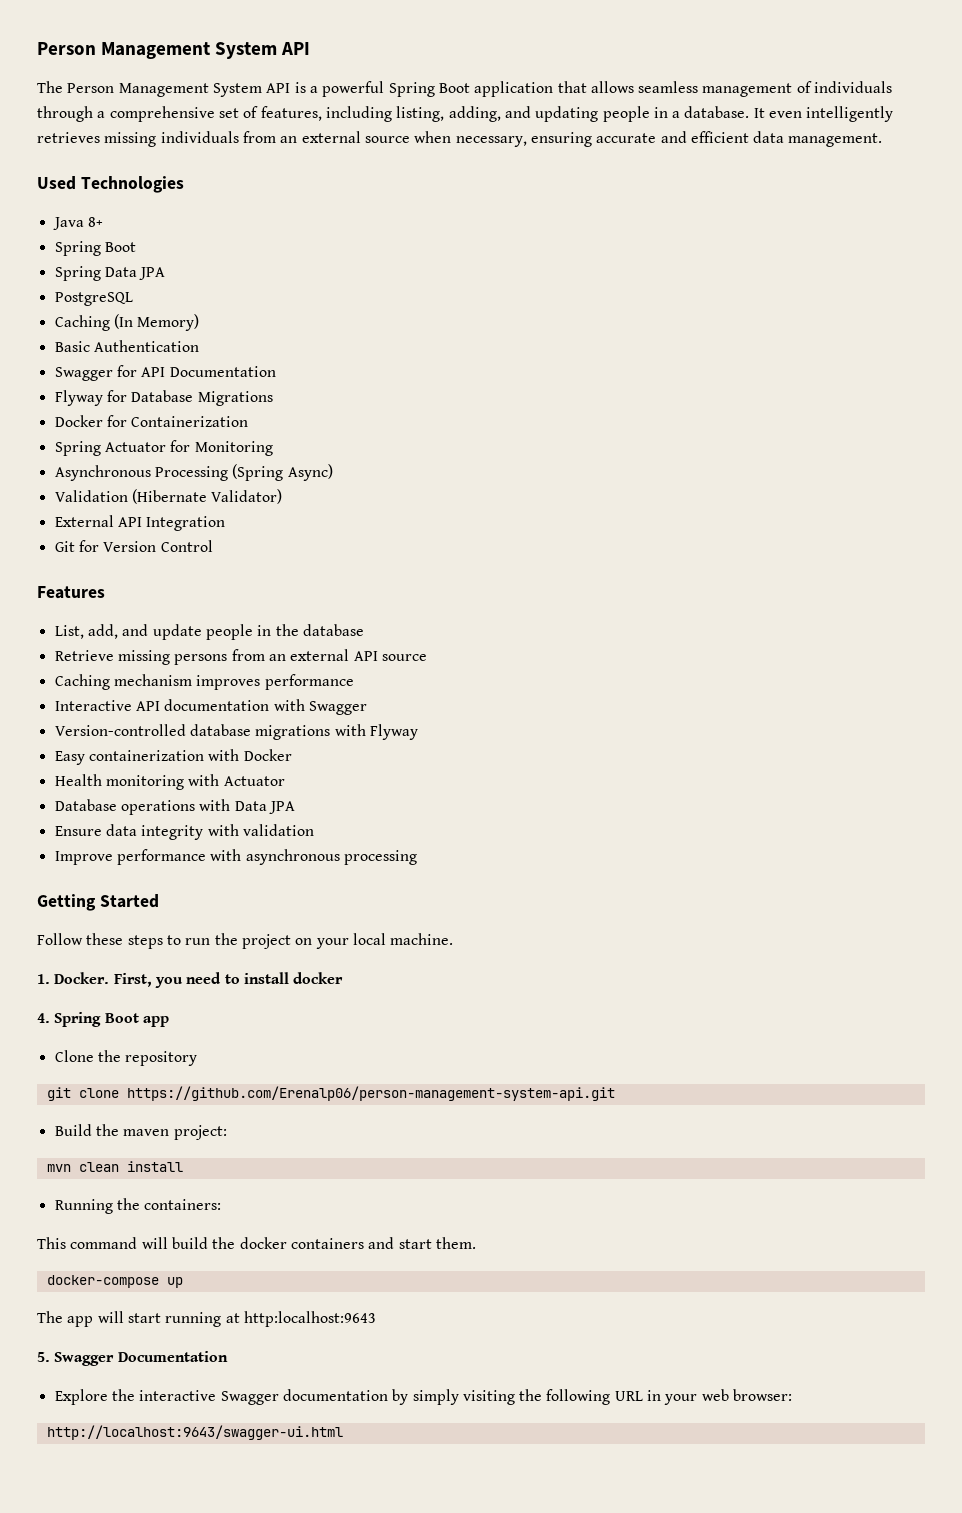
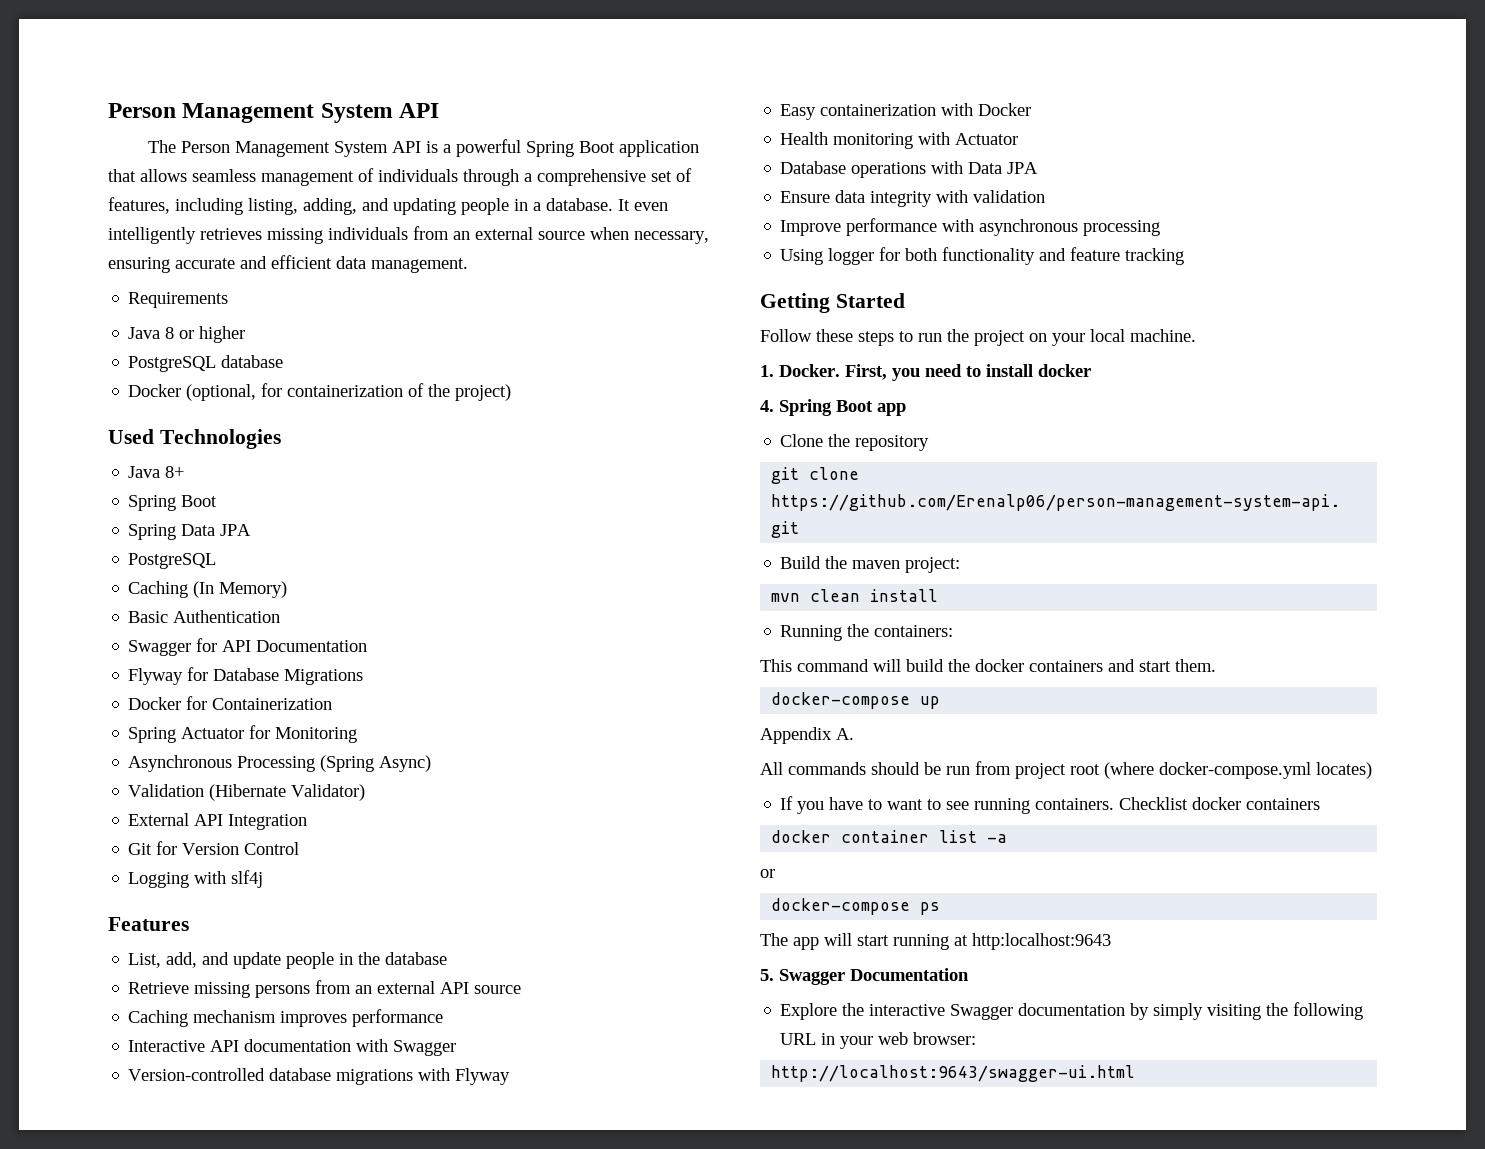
+ Requirements
+ Java 8 or higher
+ PostgreSQL database
+ Docker (optional, for containerization of the project)
+ Logging with slf4j
+ Using logger for both functionality and feature tracking
+ Appendix A.
+ All commands should be run from project root (where docker-compose.yml locates)
+ If you have to want to see running containers. Checklist docker containers
+ docker container list -a
+ or
+ docker-compose ps

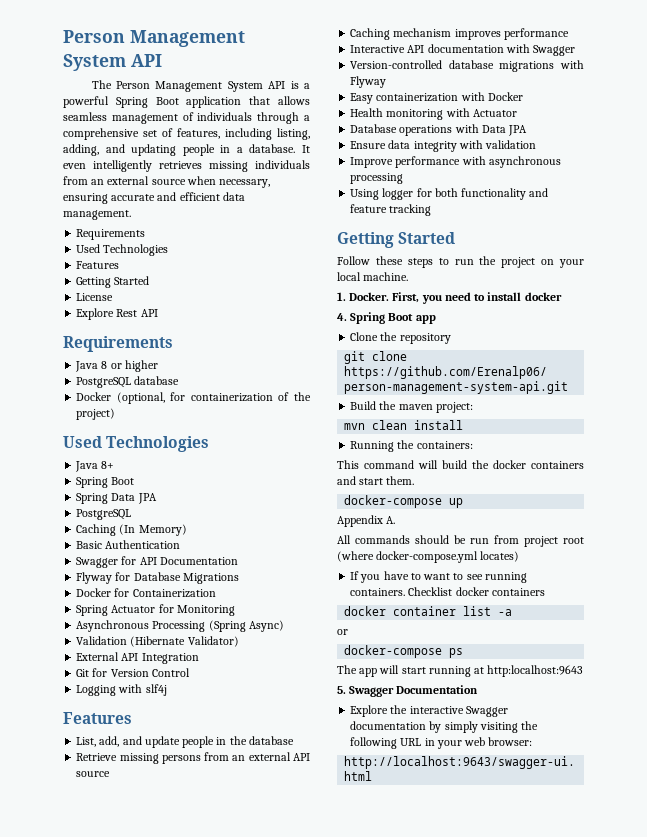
  It even intelligently retrieves missing individuals from an external source when necessary, ensuring accurate and efficient data management.
+ Requirements
+ Used Technologies
+ Features
+ Getting Started
+ License
+ Explore Rest API

